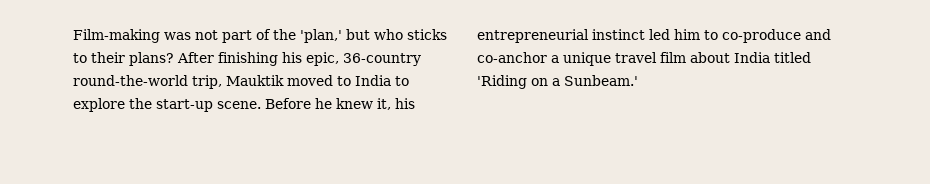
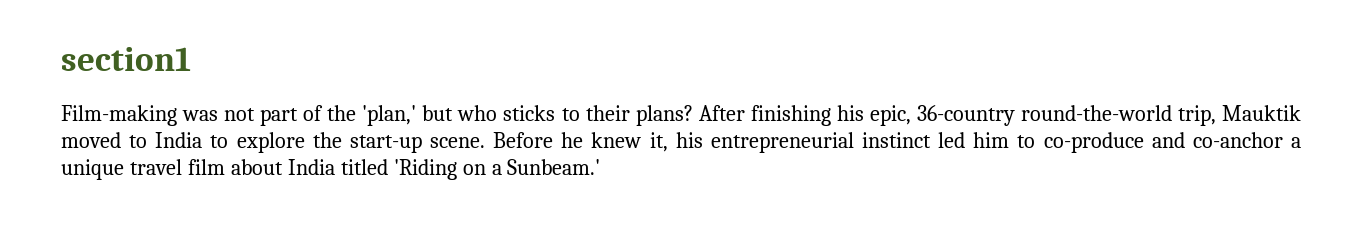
+ section1

